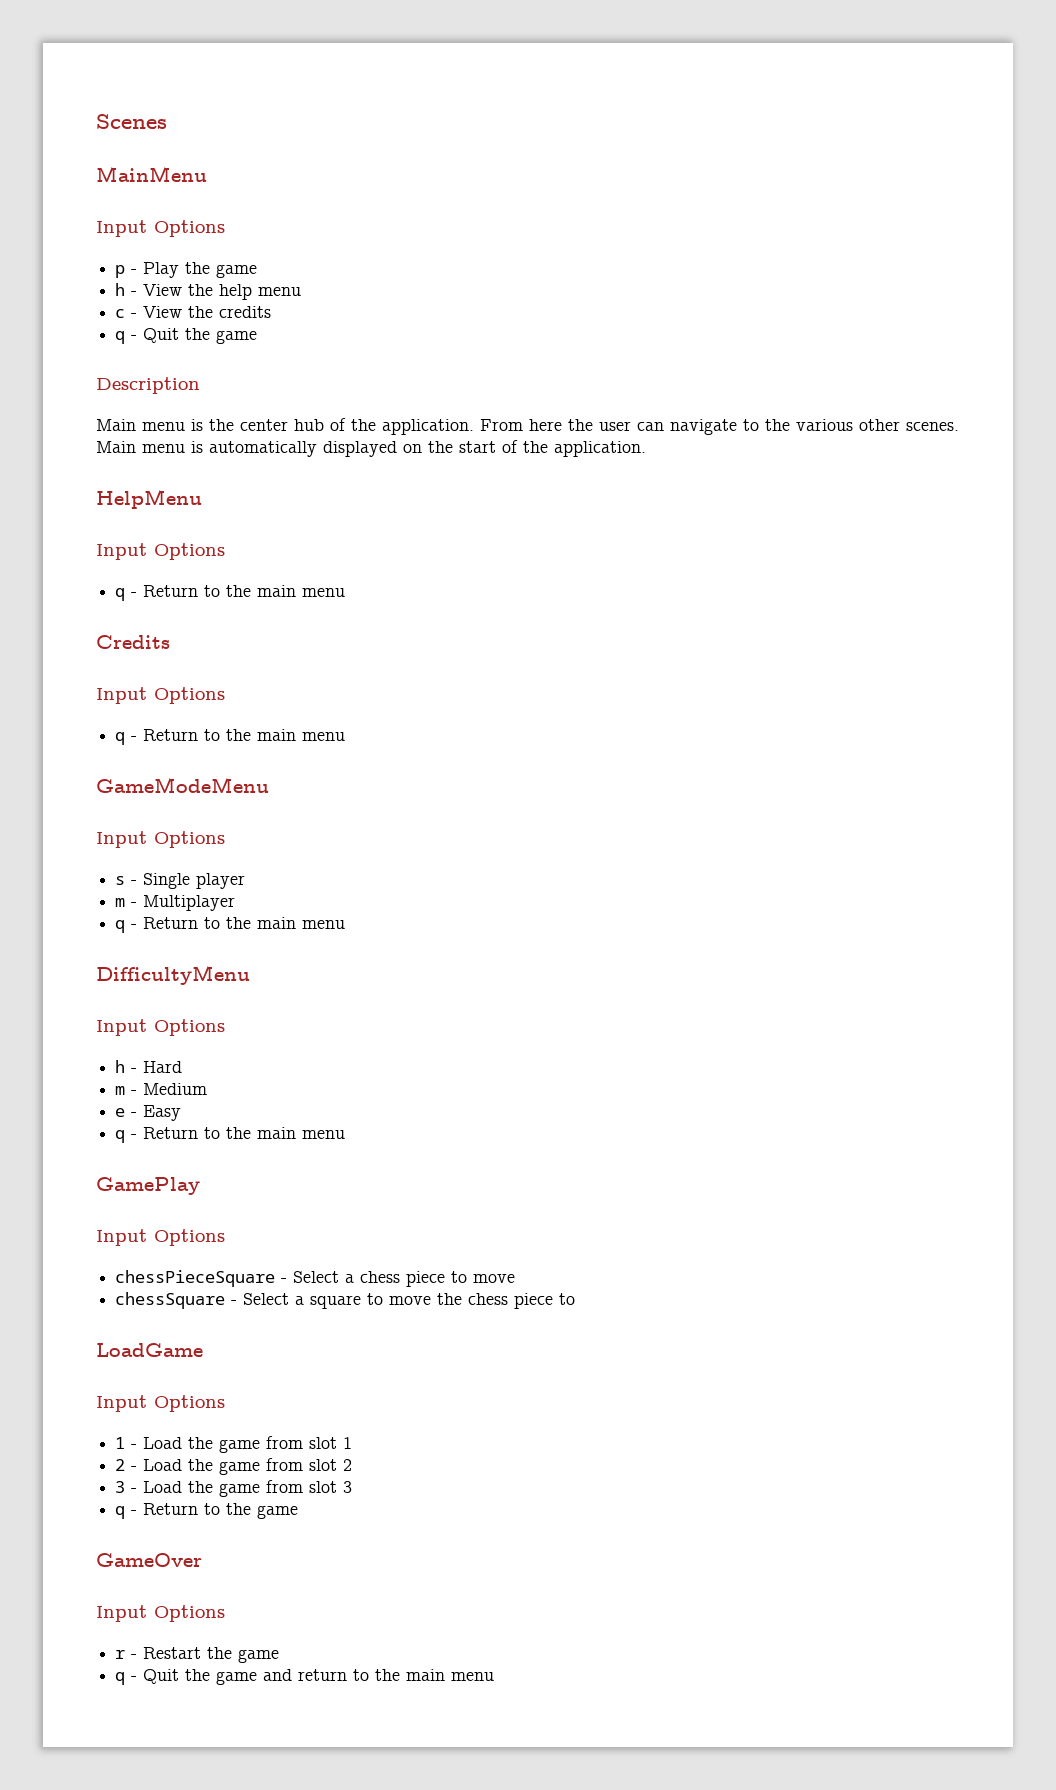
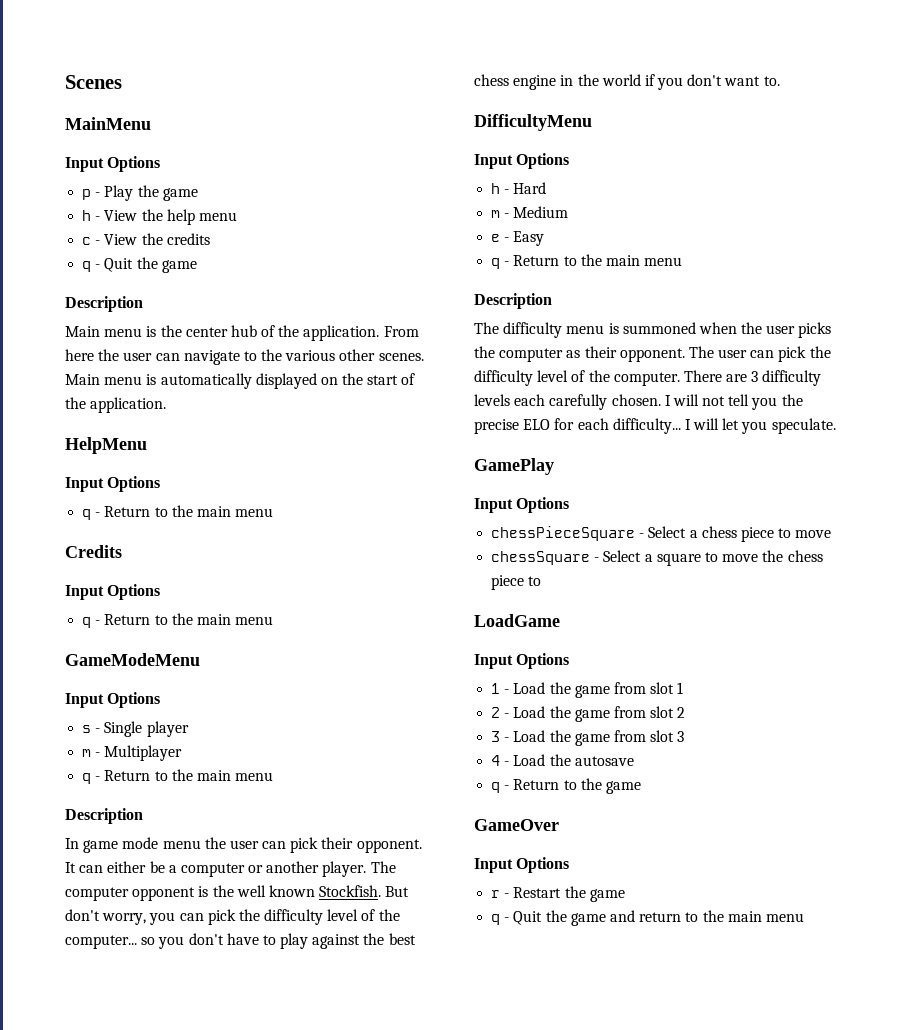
  m - Multiplayer
  q - Return to the main menu
+ Description
+ In game mode menu the user can pick their opponent. It can either be a computer or another player. The computer opponent is the well known Stockfish. But don't worry, you can pick the difficulty level of the computer... so you don't have to play against the best chess engine in the world if you don't want to.
  e - Easy
  q - Return to the main menu
+ Description
+ The difficulty menu is summoned when the user picks the computer as their opponent. The user can pick the difficulty level of the computer. There are 3 difficulty levels each carefully chosen. I will not tell you the precise ELO for each difficulty... I will let you speculate.
+ 4 - Load the autosave

